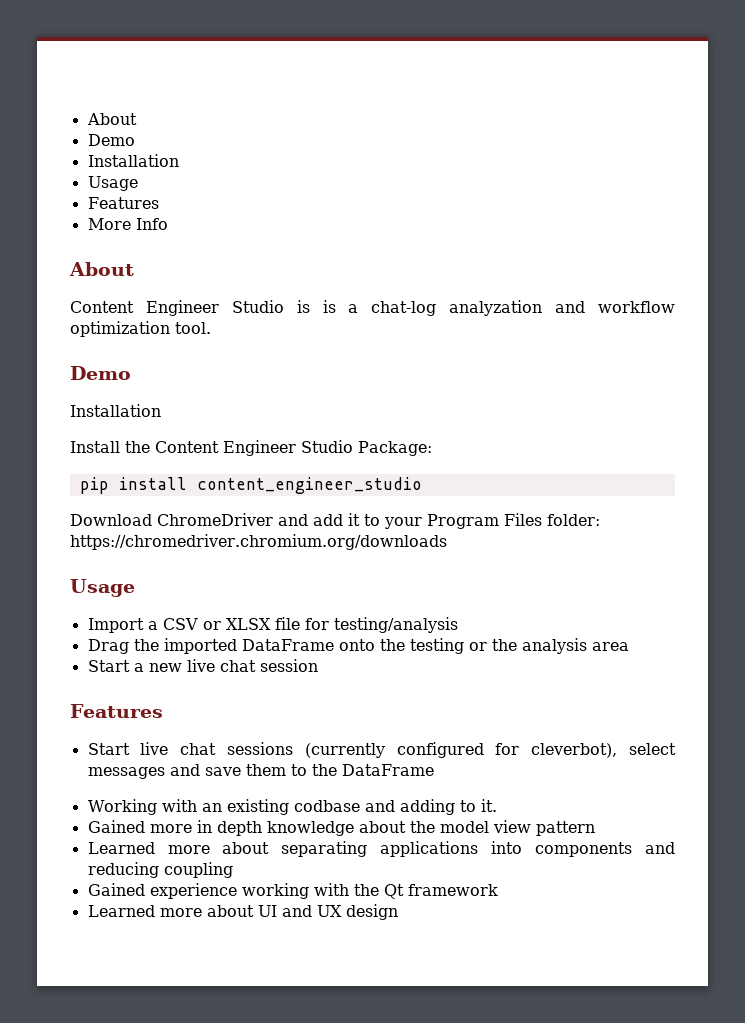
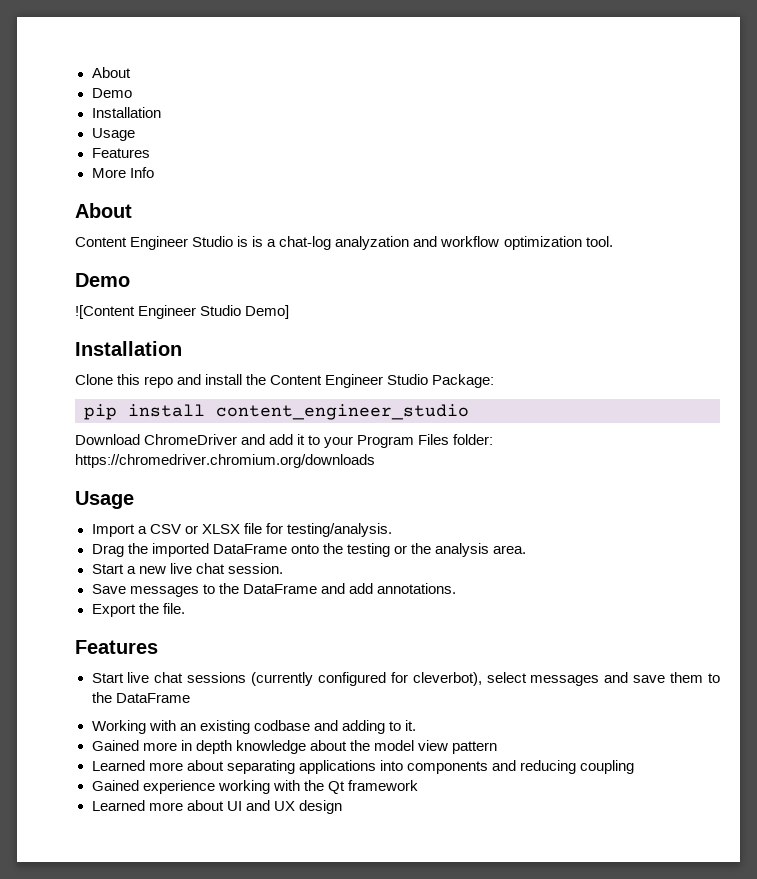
  Content Engineer Studio is is a chat-log analyzation and workflow optimization tool.
  Demo
+ ![Content Engineer Studio Demo]
  Installation
- Install the Content Engineer Studio Package:
+ Clone this repo and install the Content Engineer Studio Package:
- Import a CSV or XLSX file for testing/analysis
+ Import a CSV or XLSX file for testing/analysis.
- Drag the imported DataFrame onto the testing or the analysis area
+ Drag the imported DataFrame onto the testing or the analysis area.
- Start a new live chat session
+ Start a new live chat session.
+ Save messages to the DataFrame and add annotations.
+ Export the file.

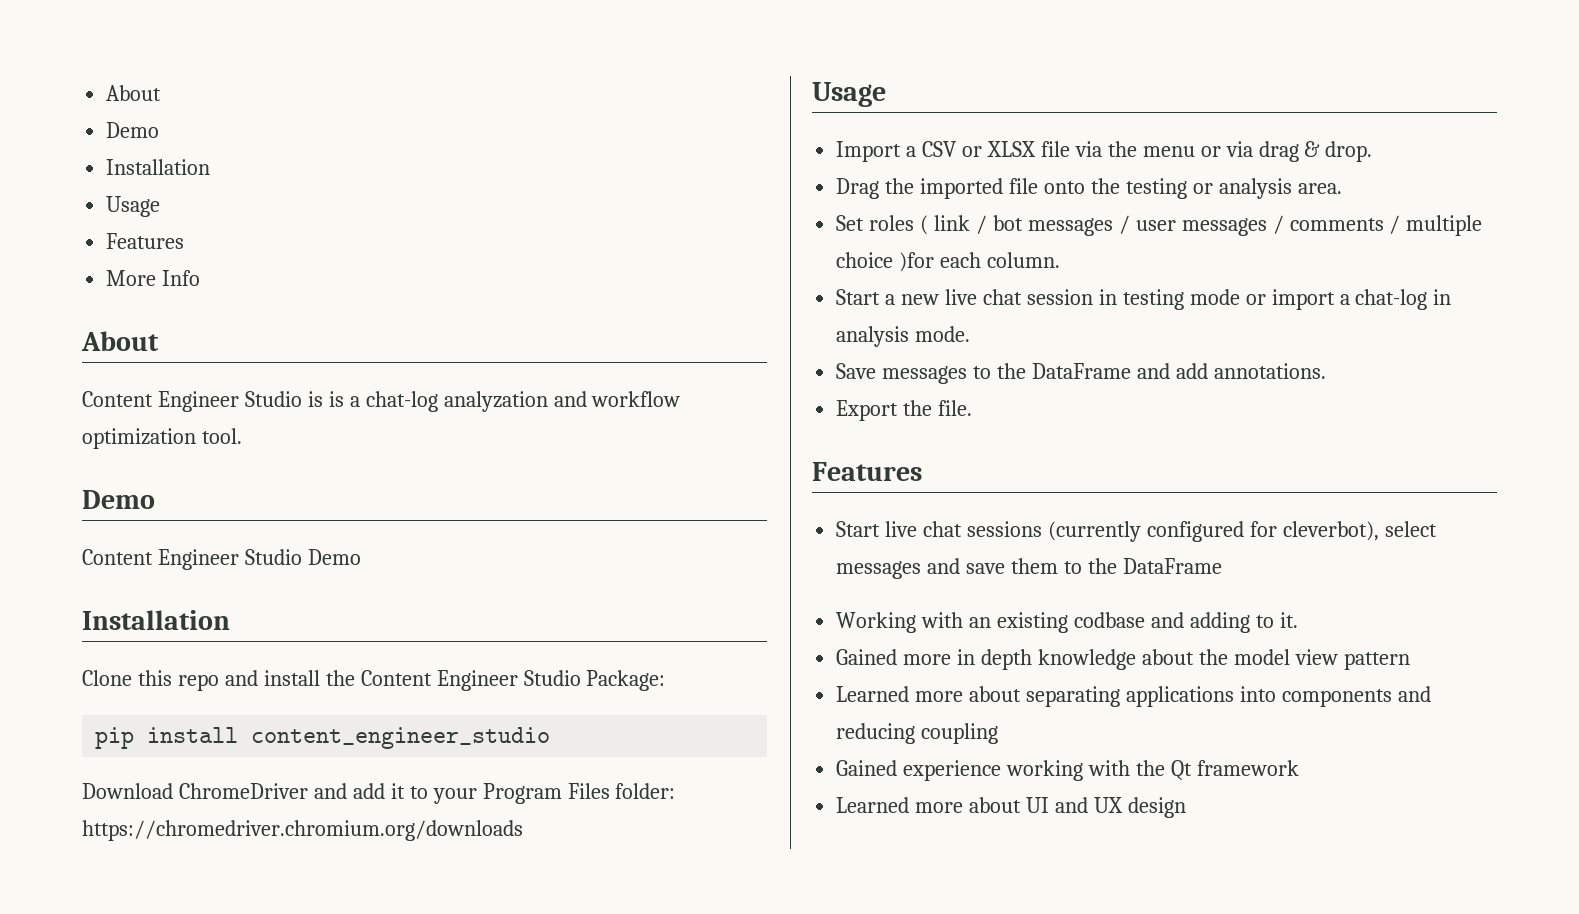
- ![Content Engineer Studio Demo]
+ Content Engineer Studio Demo
- Import a CSV or XLSX file for testing/analysis.
+ Import a CSV or XLSX file via the menu or via drag & drop.
- Drag the imported DataFrame onto the testing or the analysis area.
+ Drag the imported file onto the testing or analysis area.
+ Set roles ( link / bot messages / user messages / comments / multiple choice )for each column.
- Start a new live chat session.
+ Start a new live chat session in testing mode or import a chat-log in analysis mode.

